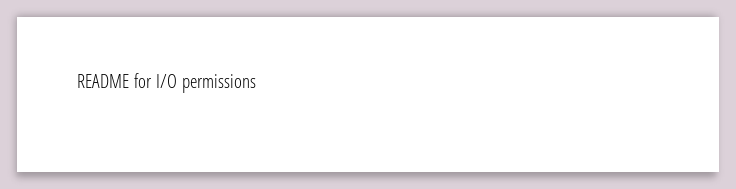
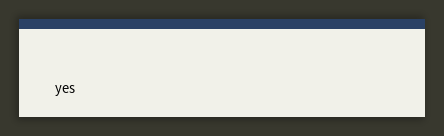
- README for I/O permissions
+ yes

